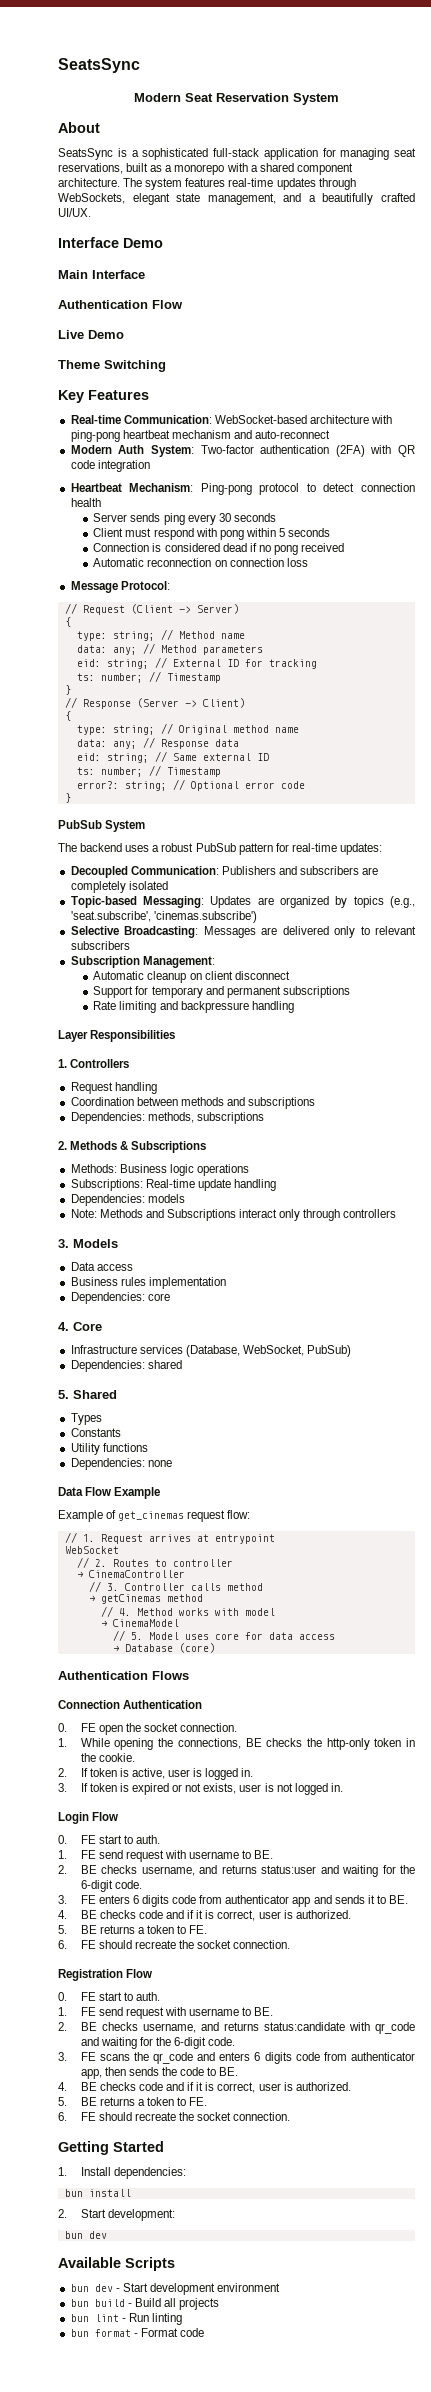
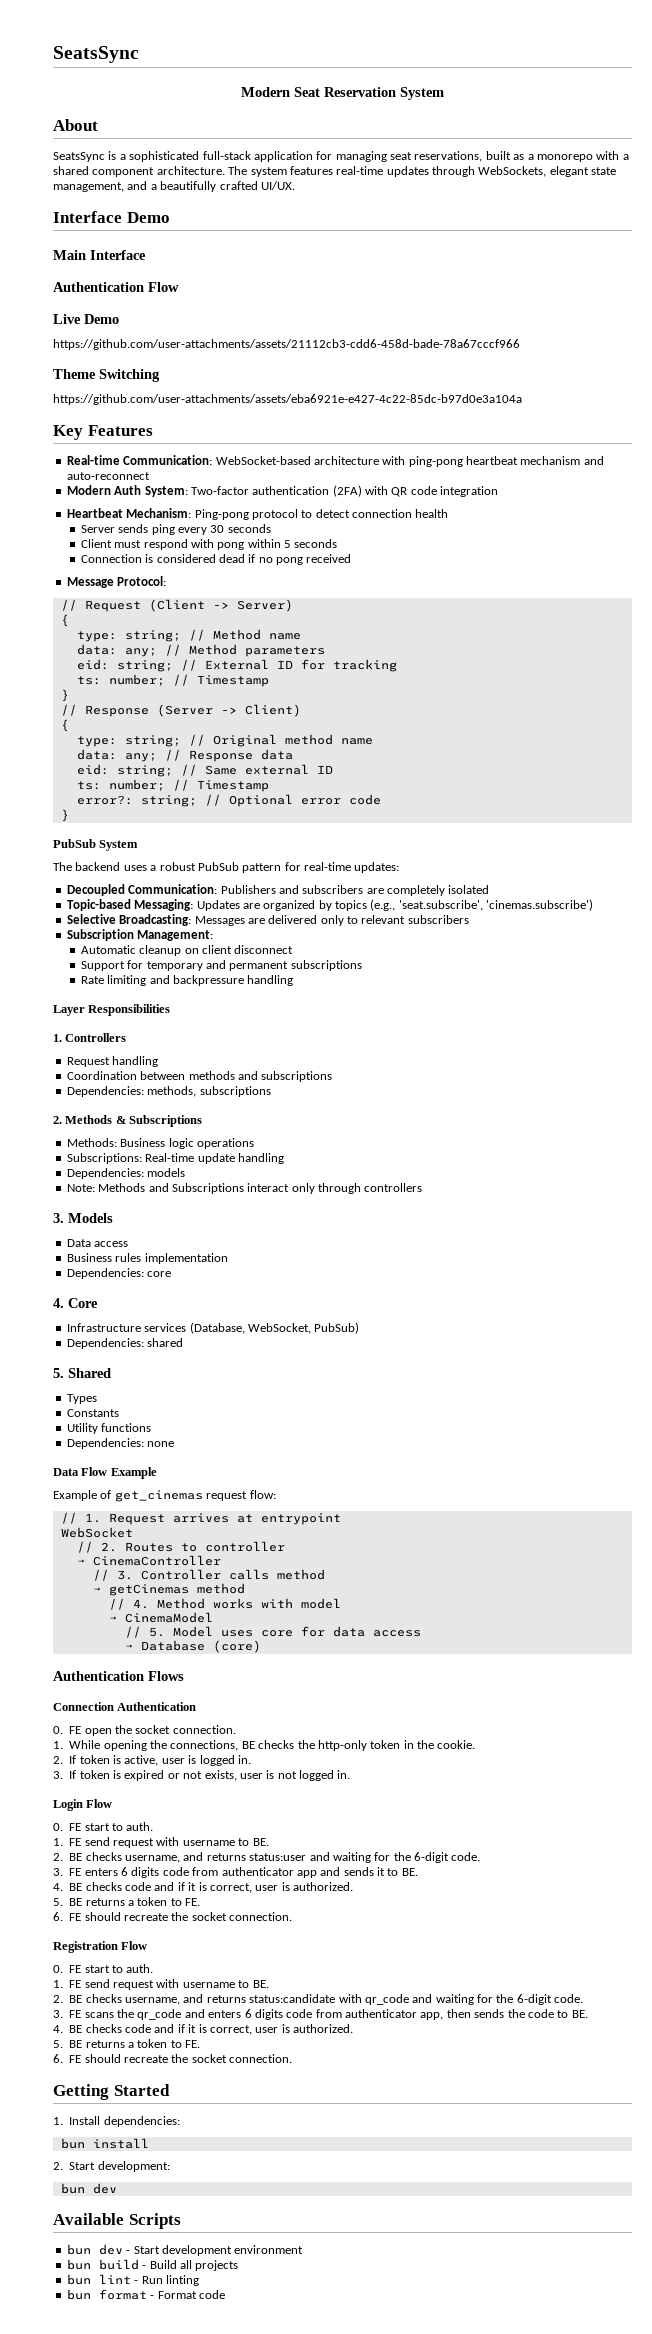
+ https://github.com/user-attachments/assets/21112cb3-cdd6-458d-bade-78a67cccf966
+ https://github.com/user-attachments/assets/eba6921e-e427-4c22-85dc-b97d0e3a104a
- Automatic reconnection on connection loss

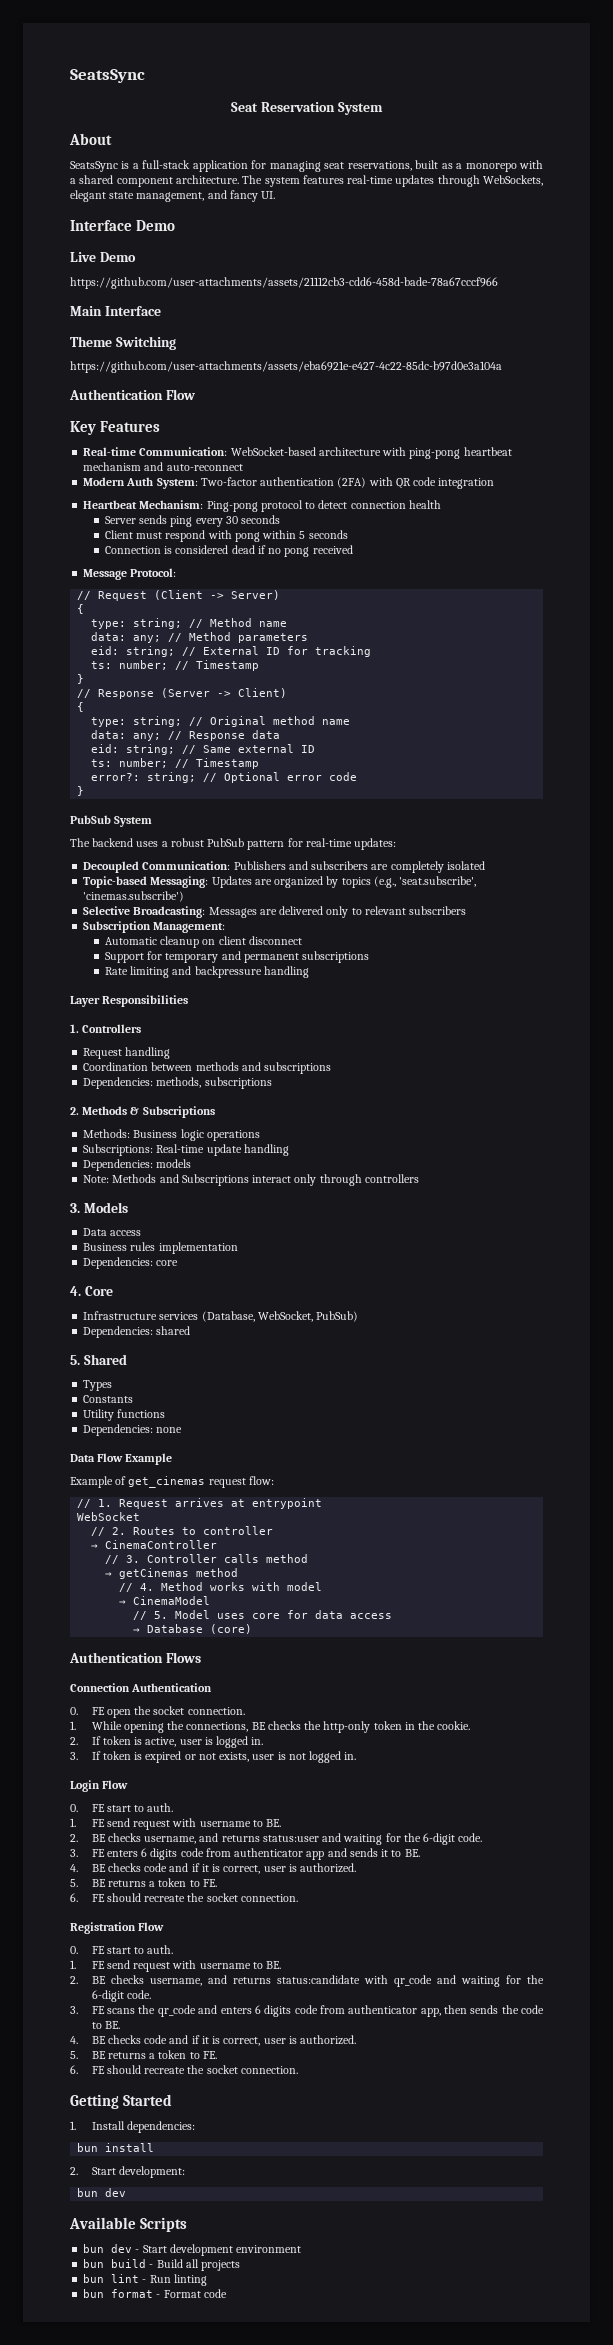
- Modern Seat Reservation System
+ Seat Reservation System
- SeatsSync is a sophisticated full-stack application for managing seat reservations, built as a monorepo with a shared component architecture.
+ SeatsSync is a full-stack application for managing seat reservations, built as a monorepo with a shared component architecture.
- The system features real-time updates through WebSockets, elegant state management, and a beautifully crafted UI/UX.
+ The system features real-time updates through WebSockets, elegant state management, and fancy UI.
  Interface Demo
- Main Interface
- Authentication Flow
+ Main Interface
+ Authentication Flow

